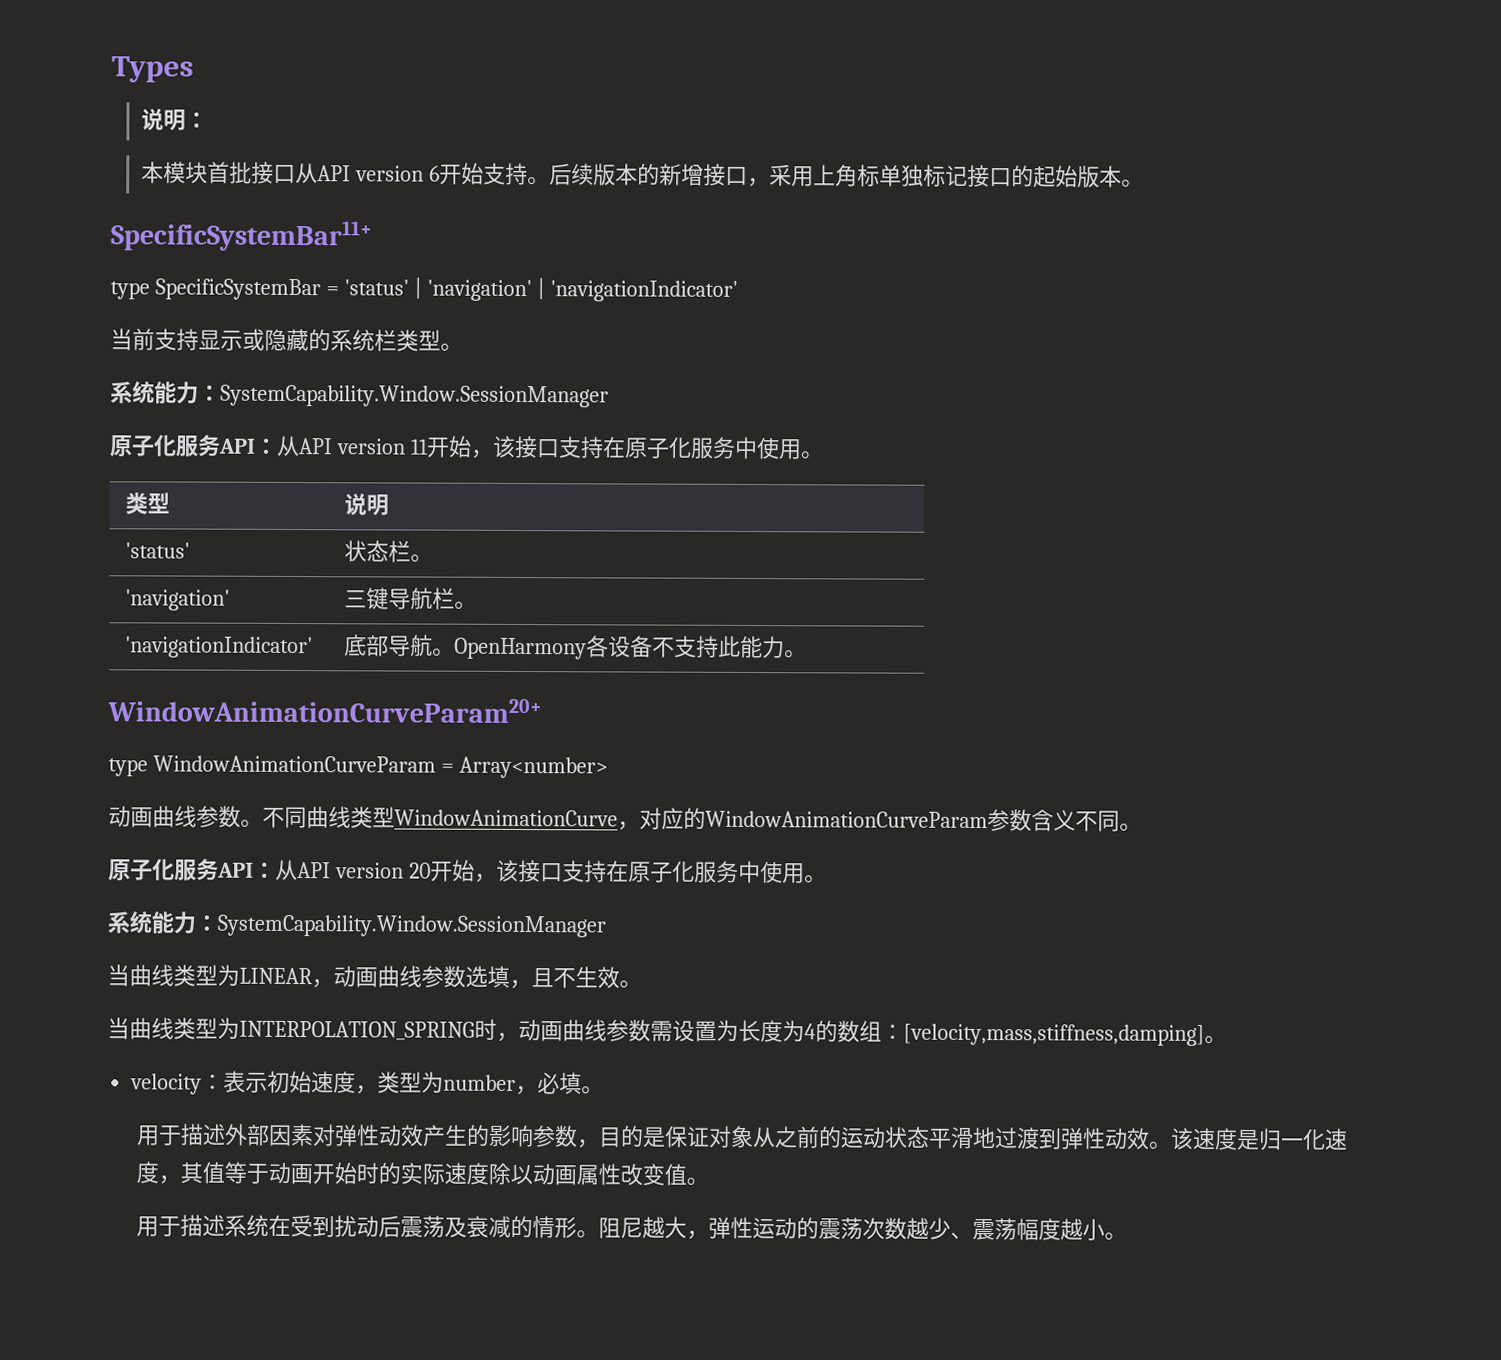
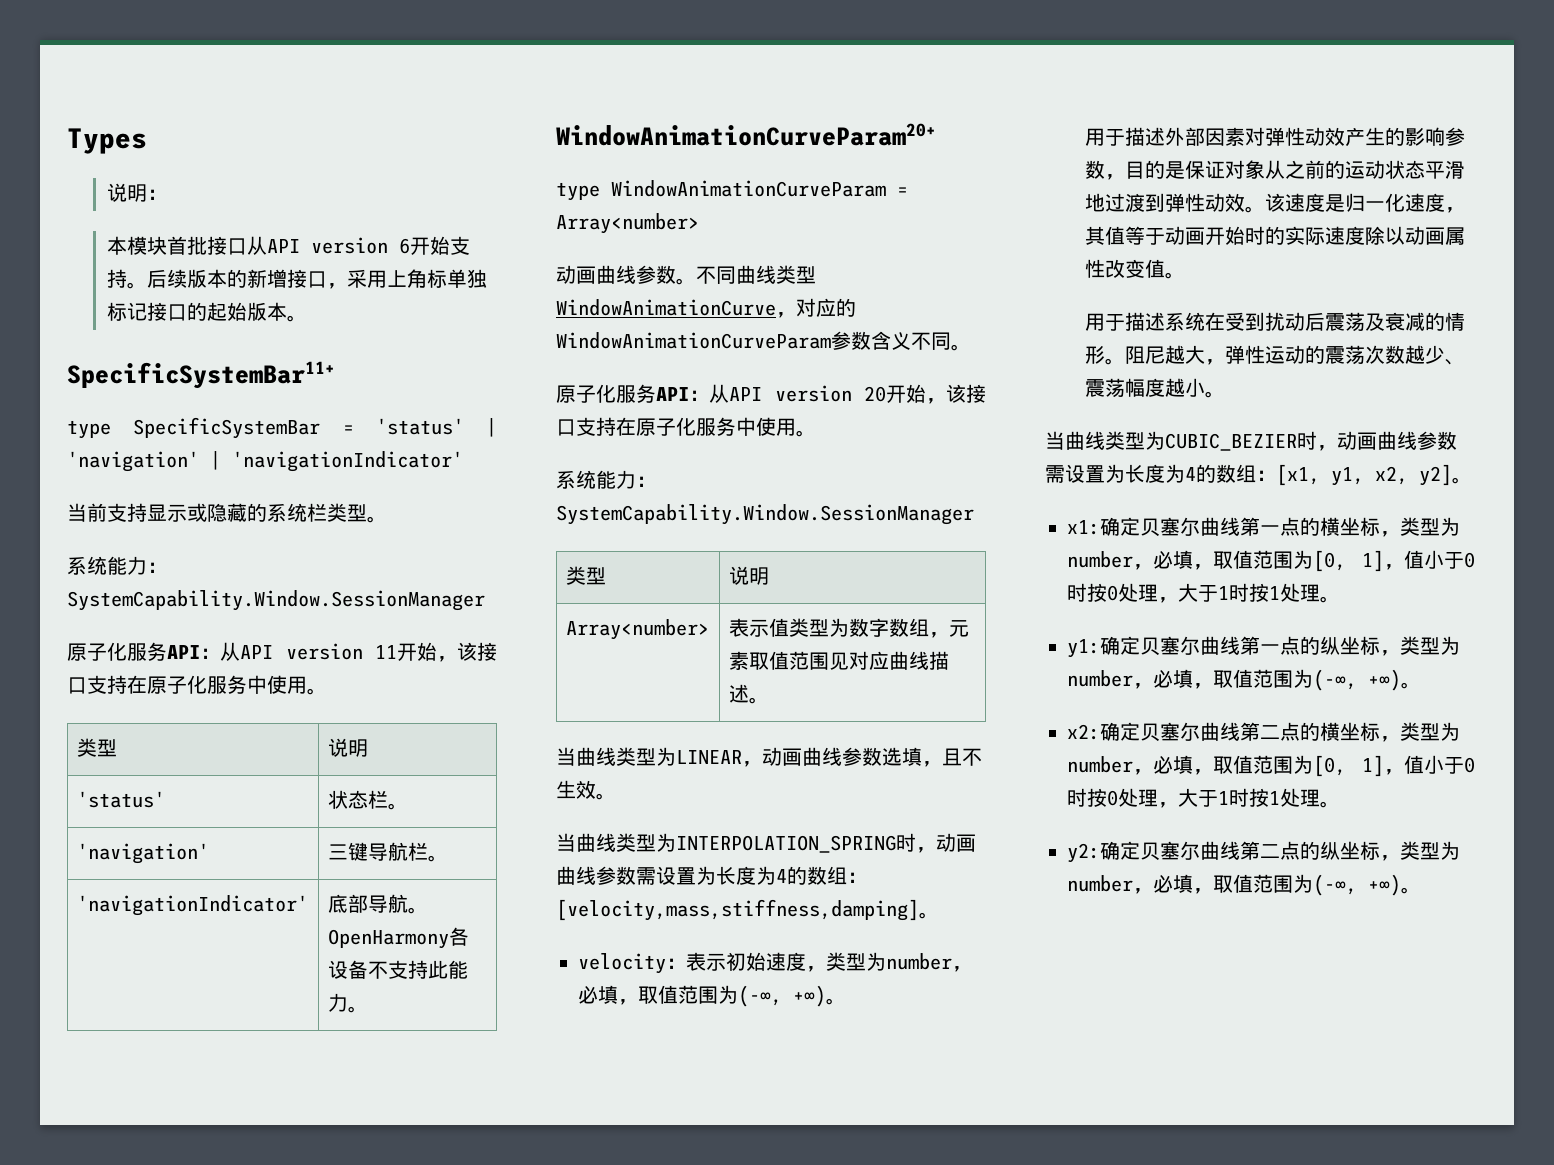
  原子化服务API：从API version 20开始，该接口支持在原子化服务中使用。
  系统能力：SystemCapability.Window.SessionManager
+ 类型 | 说明
+ Array<number> | 表示值类型为数字数组，元素取值范围见对应曲线描述。
- velocity：表示初始速度，类型为number，必填。
+ velocity：表示初始速度，类型为number，必填，取值范围为(-∞, +∞)。
+ 当曲线类型为CUBIC_BEZIER时，动画曲线参数需设置为长度为4的数组：[x1, y1, x2, y2]。
+ x1:确定贝塞尔曲线第一点的横坐标，类型为number，必填，取值范围为[0, 1]，值小于0时按0处理，大于1时按1处理。
+ y1:确定贝塞尔曲线第一点的纵坐标，类型为number，必填，取值范围为(-∞, +∞)。
+ x2:确定贝塞尔曲线第二点的横坐标，类型为number，必填，取值范围为[0, 1]，值小于0时按0处理，大于1时按1处理。
+ y2:确定贝塞尔曲线第二点的纵坐标，类型为number，必填，取值范围为(-∞, +∞)。

